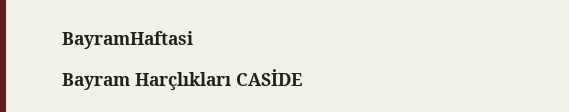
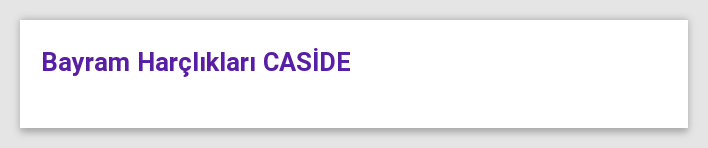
- BayramHaftasi

